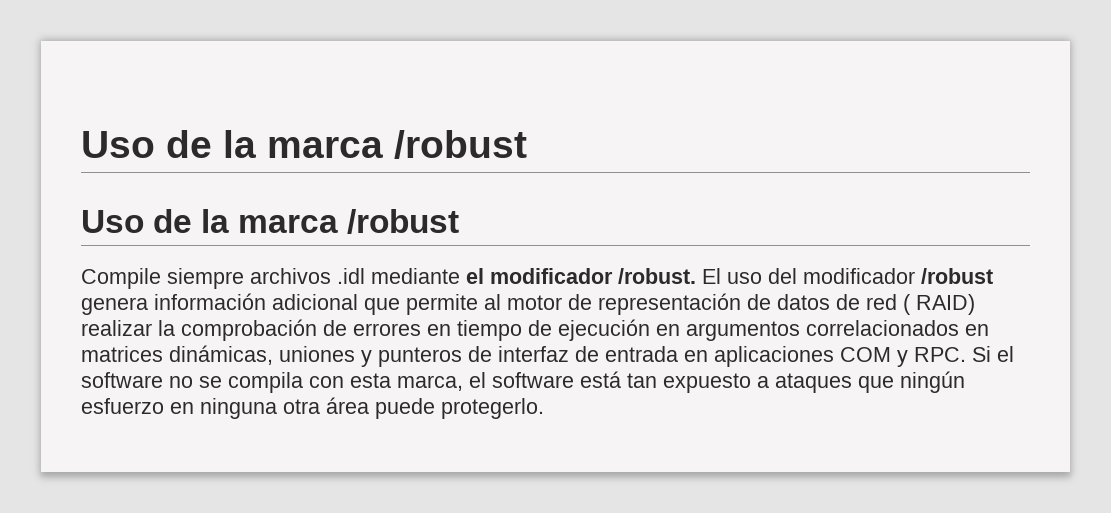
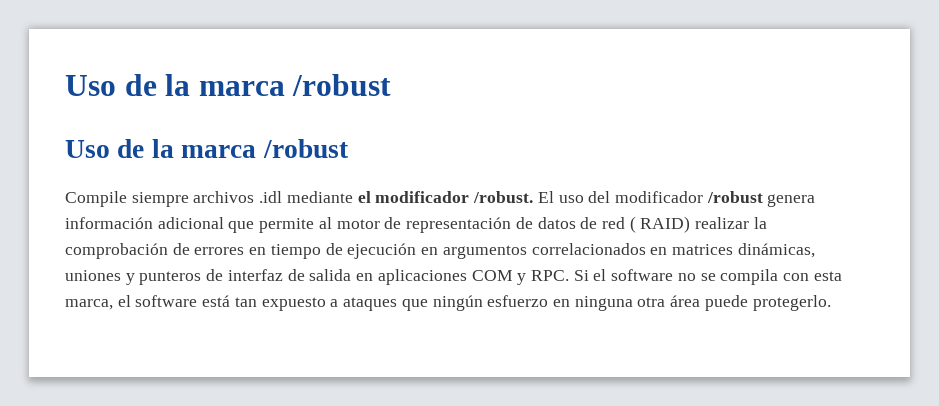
- El uso del modificador /robust genera información adicional que permite al motor de representación de datos de red ( RAID) realizar la comprobación de errores en tiempo de ejecución en argumentos correlacionados en matrices dinámicas, uniones y punteros de interfaz de entrada en aplicaciones COM y RPC. Si el software no se compila con esta marca, el software está tan expuesto a ataques que ningún esfuerzo en ninguna otra área puede protegerlo.
+ El uso del modificador /robust genera información adicional que permite al motor de representación de datos de red ( RAID) realizar la comprobación de errores en tiempo de ejecución en argumentos correlacionados en matrices dinámicas, uniones y punteros de interfaz de salida en aplicaciones COM y RPC. Si el software no se compila con esta marca, el software está tan expuesto a ataques que ningún esfuerzo en ninguna otra área puede protegerlo.

